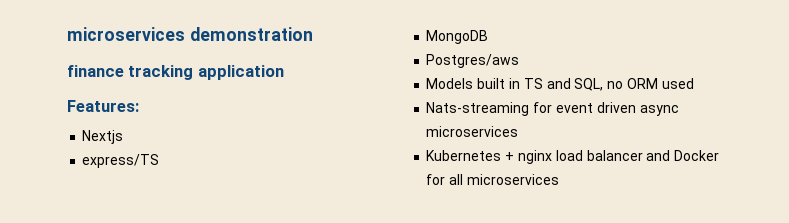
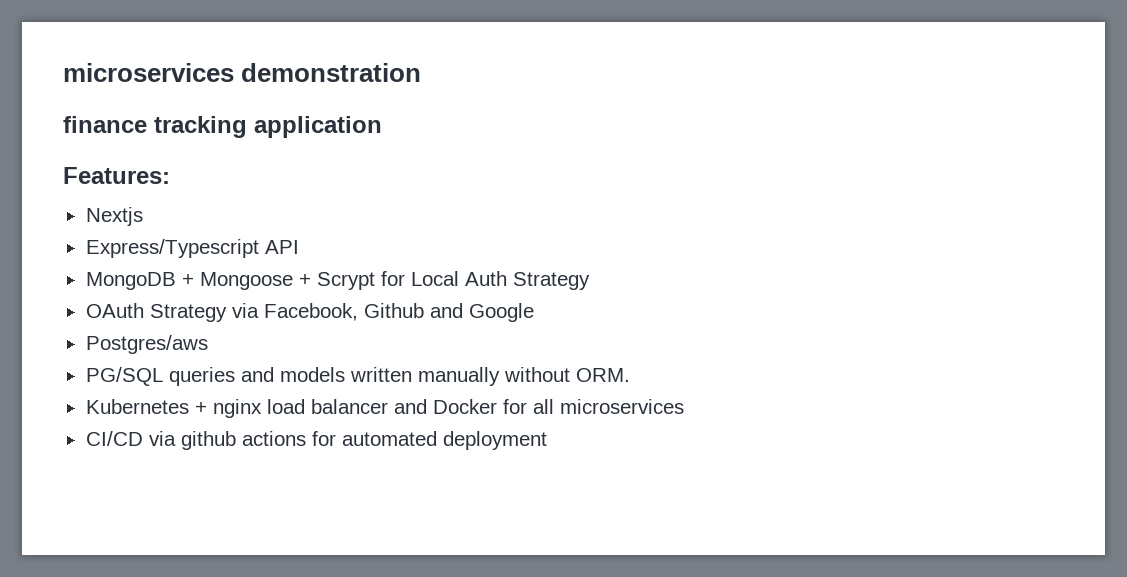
- express/TS
+ Express/Typescript API
- MongoDB
+ MongoDB + Mongoose + Scrypt for Local Auth Strategy
+ OAuth Strategy via Facebook, Github and Google
  Postgres/aws
- Models built in TS and SQL, no ORM used
- Nats-streaming for event driven async microservices
+ PG/SQL queries and models written manually without ORM.
+ CI/CD via github actions for automated deployment

